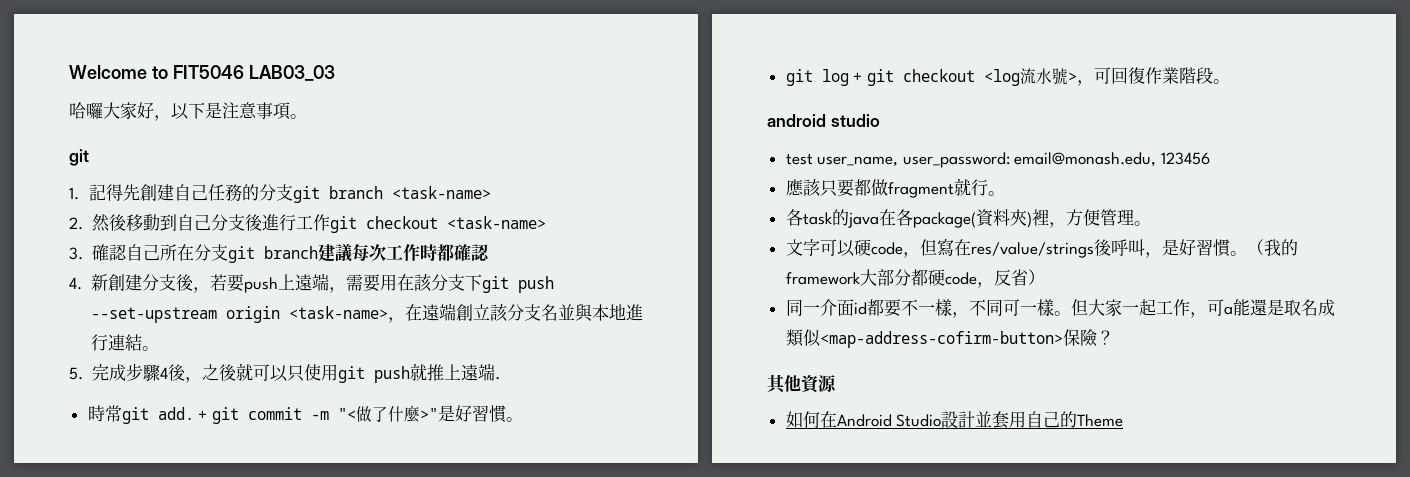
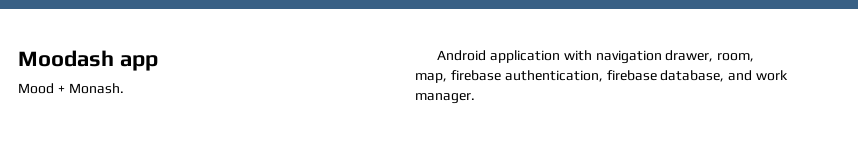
- Welcome to FIT5046 LAB03_03
- 哈囉大家好，以下是注意事項。
- git
- 1.記得先創建自己任務的分支git branch <task-name>
- 2.然後移動到自己分支後進行工作git checkout <task-name>
- 3.確認自己所在分支git branch建議每次工作時都確認
- 4.新創建分支後，若要push上遠端，需要用在該分支下git push --set-upstream origin <task-name>，在遠端創立該分支名並與本地進行連結。
- 5.完成步驟4後，之後就可以只使用git push就推上遠端．
- 時常git add. + git commit -m "<做了什麼>"是好習慣。
- git log + git checkout <log流水號>，可回復作業階段。
- android studio
- test user_name, user_password: email@monash.edu, 123456
- 應該只要都做fragment就行。
- 各task的java在各package(資料夾)裡，方便管理。
- 文字可以硬code，但寫在res/value/strings後呼叫，是好習慣。（我的framework大部分都硬code，反省）
- 同一介面id都要不一樣，不同可一樣。但大家一起工作，可a能還是取名成類似<map-address-cofirm-button>保險？
- 其他資源
- 如何在Android Studio設計並套用自己的Theme
+ Moodash app
+ Mood + Monash.
+ Android application with navigation drawer, room, map, firebase authentication, firebase database, and work manager.

